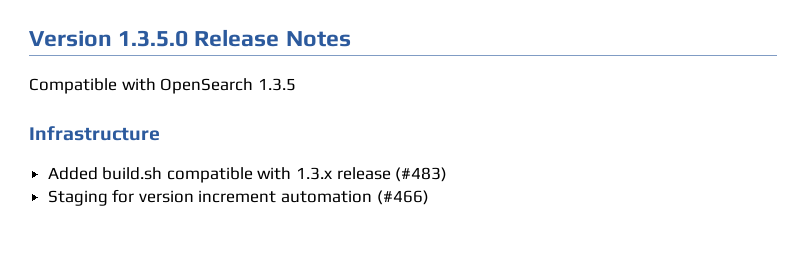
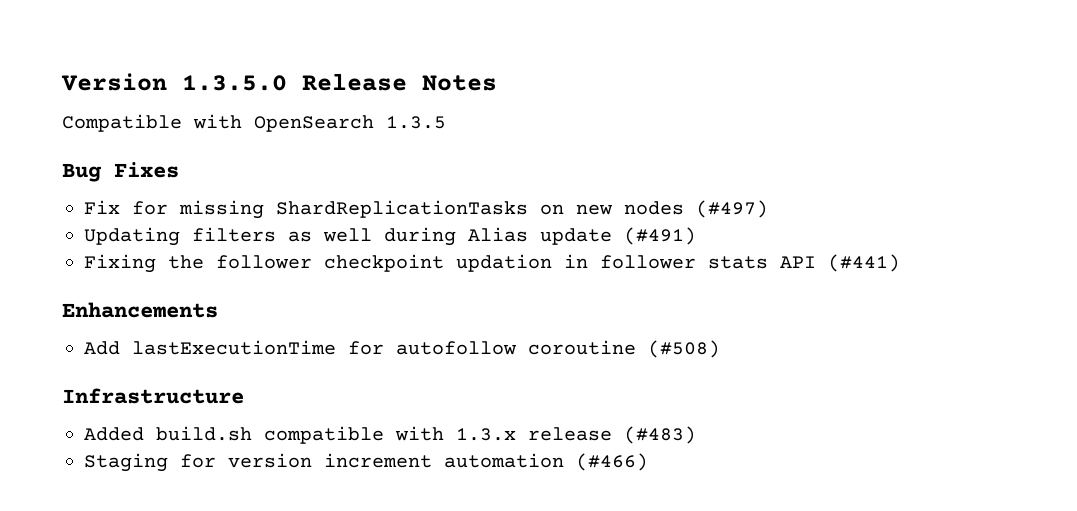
+ Bug Fixes
+ Fix for missing ShardReplicationTasks on new nodes (#497)
+ Updating filters as well during Alias update (#491)
+ Fixing the follower checkpoint updation in follower stats API (#441)
+ Enhancements
+ Add lastExecutionTime for autofollow coroutine (#508)

